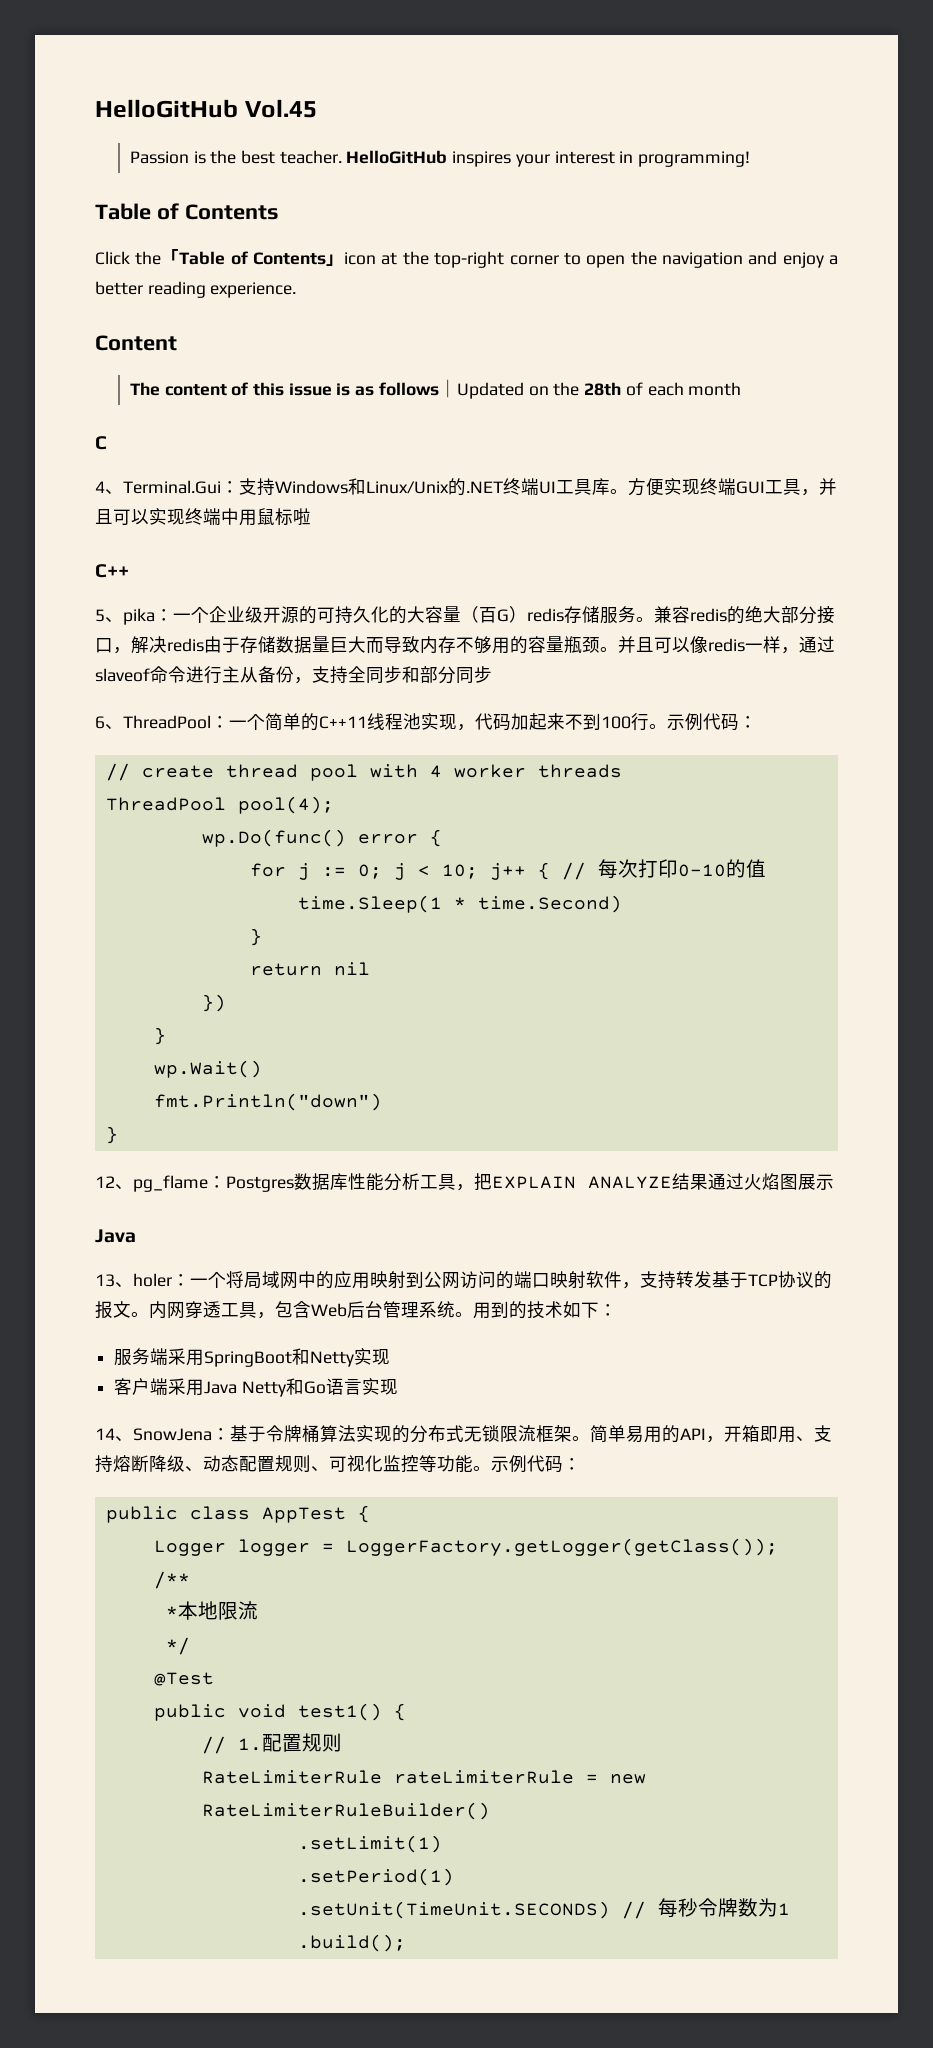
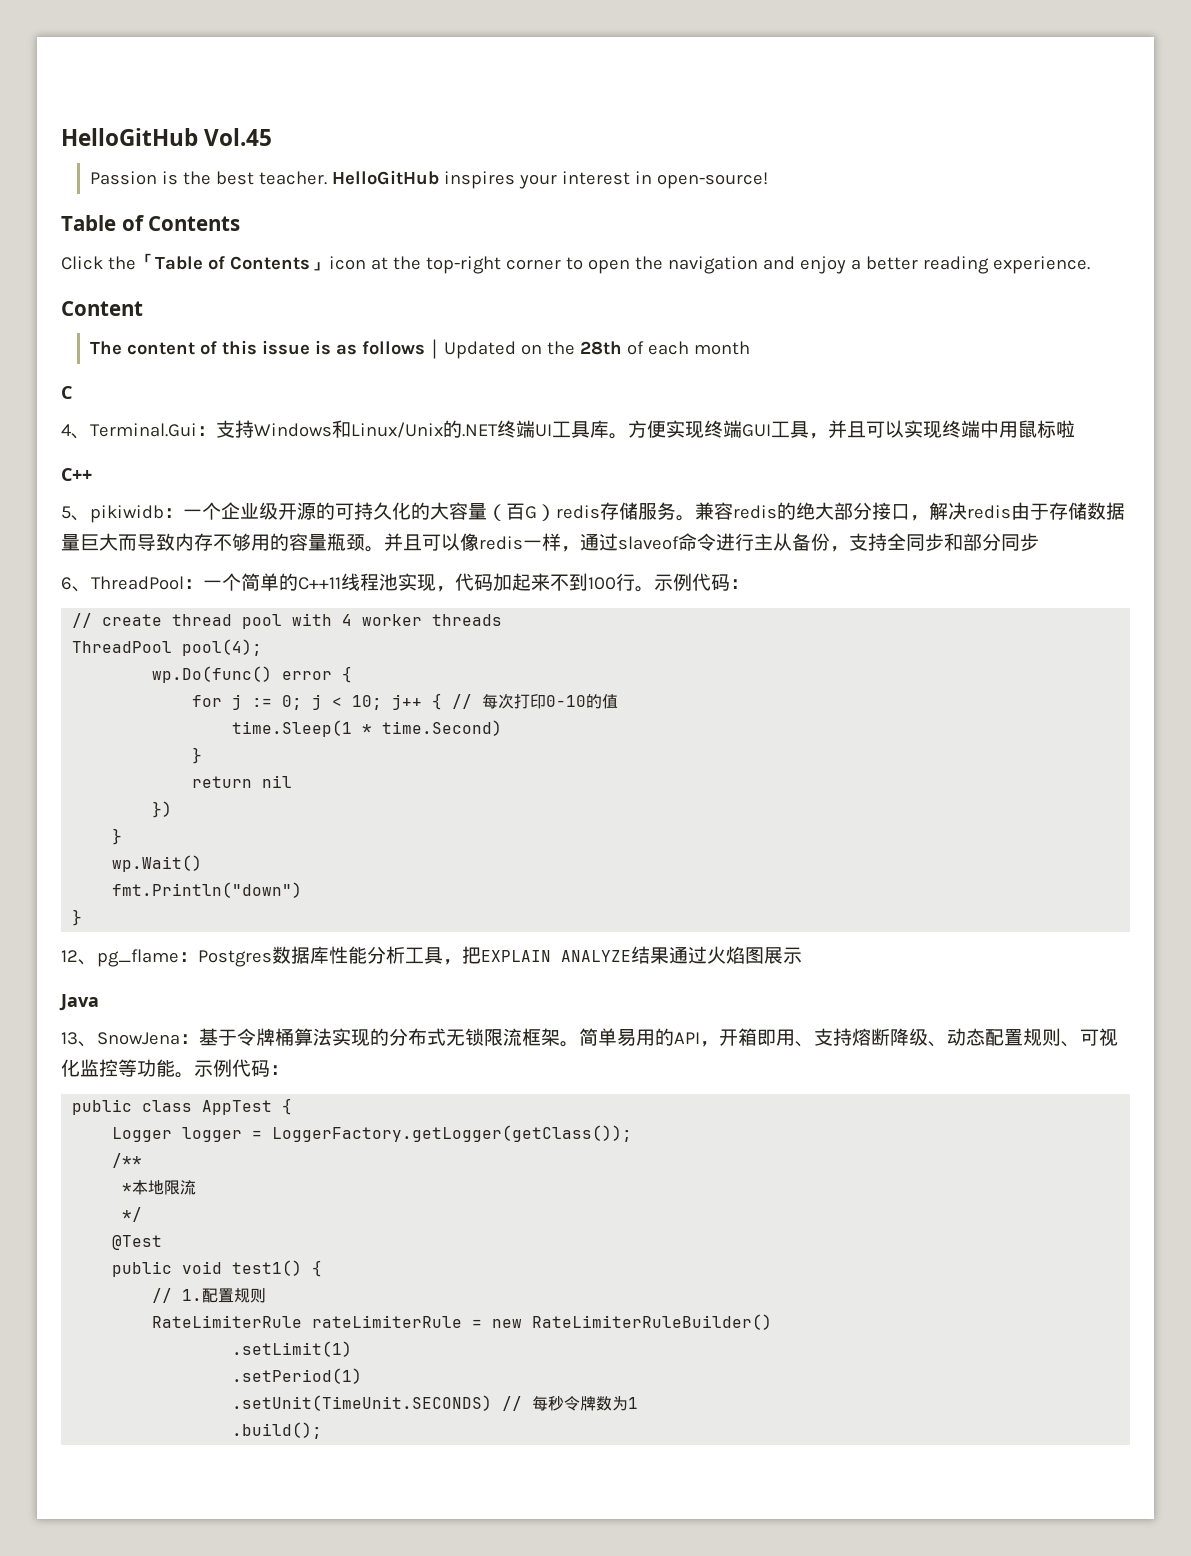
- HelloGitHub inspires your interest in programming!
+ HelloGitHub inspires your interest in open-source!
- 5、pika：一个企业级开源的可持久化的大容量（百G）redis存储服务。
+ 5、pikiwidb：一个企业级开源的可持久化的大容量（百G）redis存储服务。
- 13、holer：一个将局域网中的应用映射到公网访问的端口映射软件，支持转发基于TCP协议的报文。内网穿透工具，包含Web后台管理系统。用到的技术如下：
- 服务端采用SpringBoot和Netty实现
- 客户端采用Java Netty和Go语言实现
- 14、SnowJena：基于令牌桶算法实现的分布式无锁限流框架。
+ 13、SnowJena：基于令牌桶算法实现的分布式无锁限流框架。

